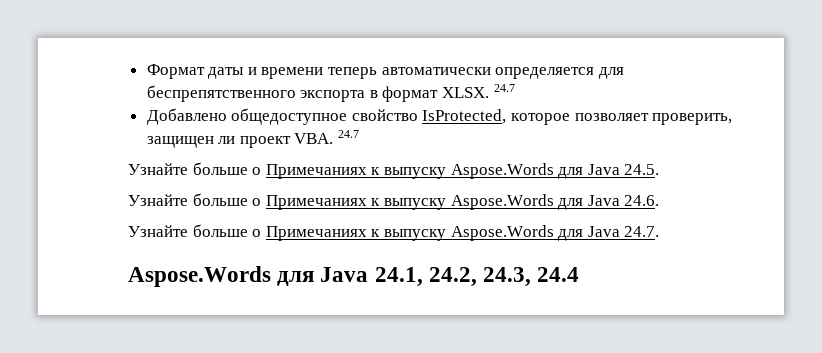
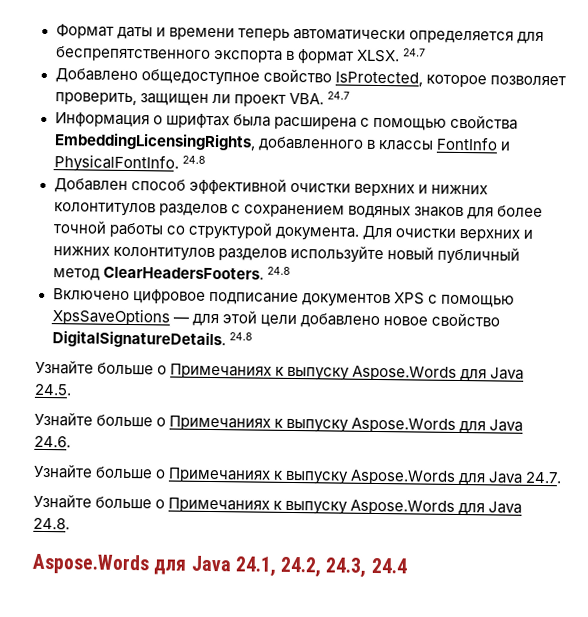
+ Информация о шрифтах была расширена с помощью свойства EmbeddingLicensingRights, добавленного в классы FontInfo и PhysicalFontInfo. 24.8
+ Добавлен способ эффективной очистки верхних и нижних колонтитулов разделов с сохранением водяных знаков для более точной работы со структурой документа. Для очистки верхних и нижних колонтитулов разделов используйте новый публичный метод ClearHeadersFooters. 24.8
+ Включено цифровое подписание документов XPS с помощью XpsSaveOptions — для этой цели добавлено новое свойство DigitalSignatureDetails. 24.8
+ Узнайте больше о Примечаниях к выпуску Aspose.Words для Java 24.8.

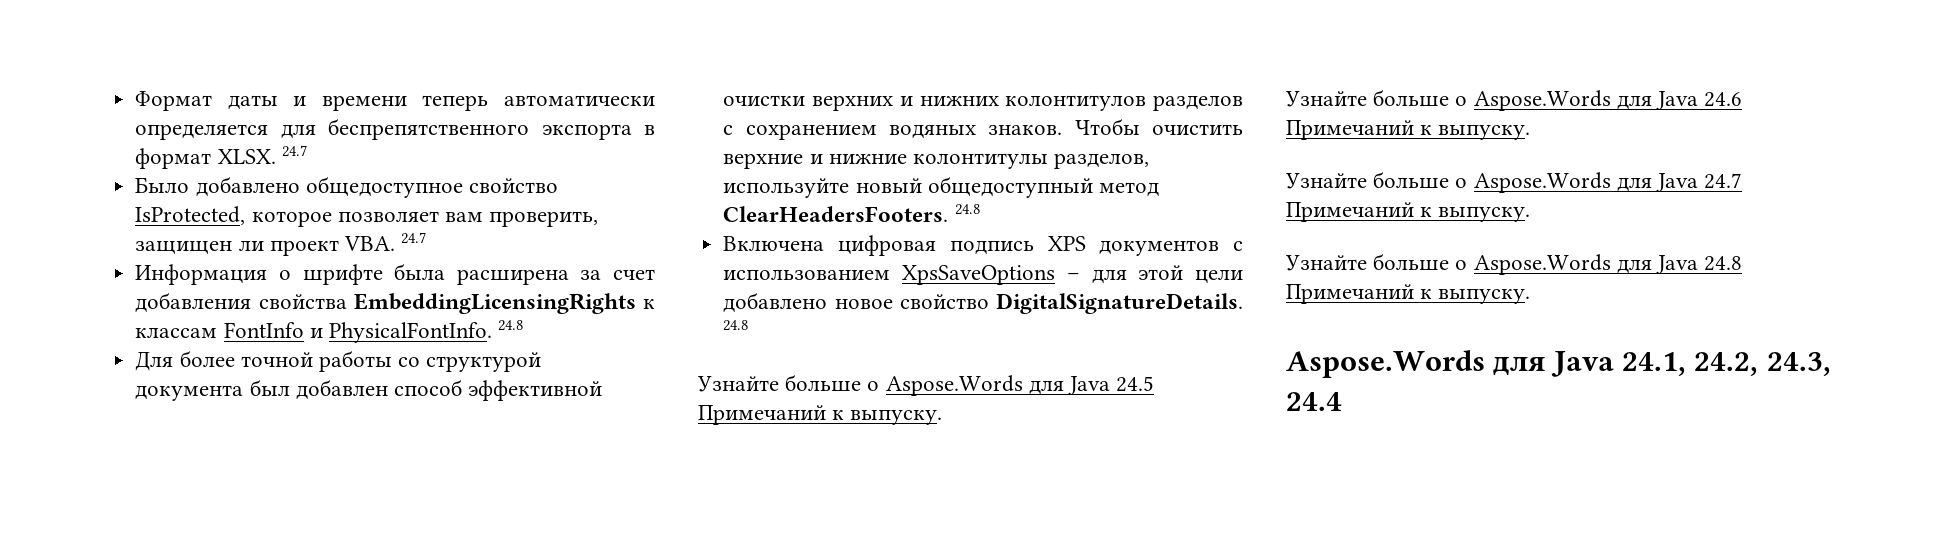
- Добавлено общедоступное свойство IsProtected, которое позволяет проверить, защищен ли проект VBA. 24.7
+ Было добавлено общедоступное свойство IsProtected, которое позволяет вам проверить, защищен ли проект VBA. 24.7
- Информация о шрифтах была расширена с помощью свойства EmbeddingLicensingRights, добавленного в классы FontInfo и PhysicalFontInfo. 24.8
- Добавлен способ эффективной очистки верхних и нижних колонтитулов разделов с сохранением водяных знаков для более точной работы со структурой документа. Для очистки верхних и нижних колонтитулов разделов используйте новый публичный метод ClearHeadersFooters.
+ Информация о шрифте была расширена за счет добавления свойства EmbeddingLicensingRights к классам FontInfo и PhysicalFontInfo. 24.8
+ Для более точной работы со структурой документа был добавлен способ эффективной очистки верхних и нижних колонтитулов разделов с сохранением водяных знаков. Чтобы очистить верхние и нижние колонтитулы разделов, используйте новый общедоступный метод ClearHeadersFooters.
- Включено цифровое подписание документов XPS с помощью XpsSaveOptions — для этой цели добавлено новое свойство DigitalSignatureDetails.
+ Включена цифровая подпись XPS документов с использованием XpsSaveOptions – для этой цели добавлено новое свойство DigitalSignatureDetails.
- Узнайте больше о Примечаниях к выпуску Aspose.Words для Java 24.5.
- Узнайте больше о Примечаниях к выпуску Aspose.Words для Java 24.6.
- Узнайте больше о Примечаниях к выпуску Aspose.Words для Java 24.7.
- Узнайте больше о Примечаниях к выпуску Aspose.Words для Java 24.8.
+ Узнайте больше о Aspose.Words для Java 24.5 Примечаний к выпуску.
+ Узнайте больше о Aspose.Words для Java 24.6 Примечаний к выпуску.
+ Узнайте больше о Aspose.Words для Java 24.7 Примечаний к выпуску.
+ Узнайте больше о Aspose.Words для Java 24.8 Примечаний к выпуску.

